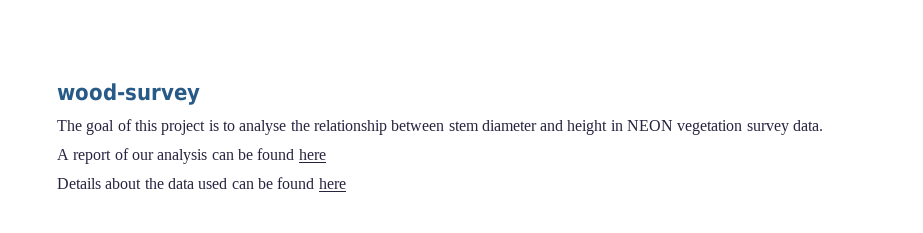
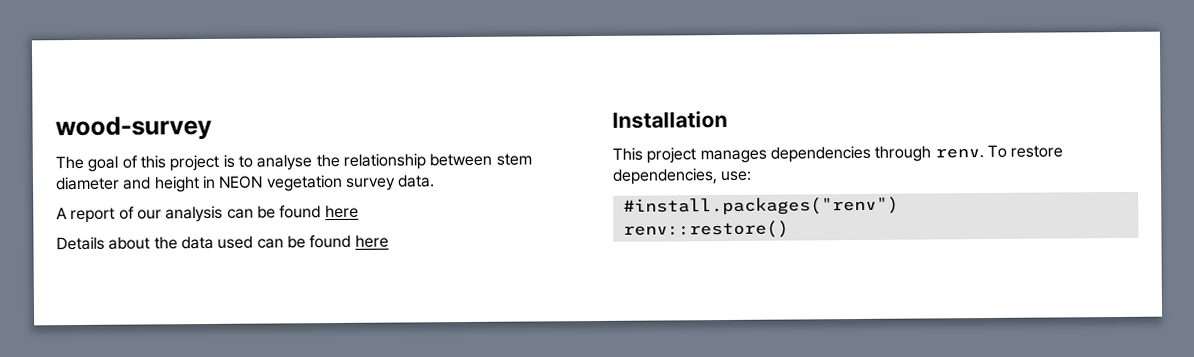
+ Installation
+ This project manages dependencies through renv. To restore dependencies, use:
+ #install.packages("renv")
+ renv::restore()

